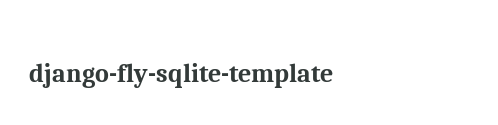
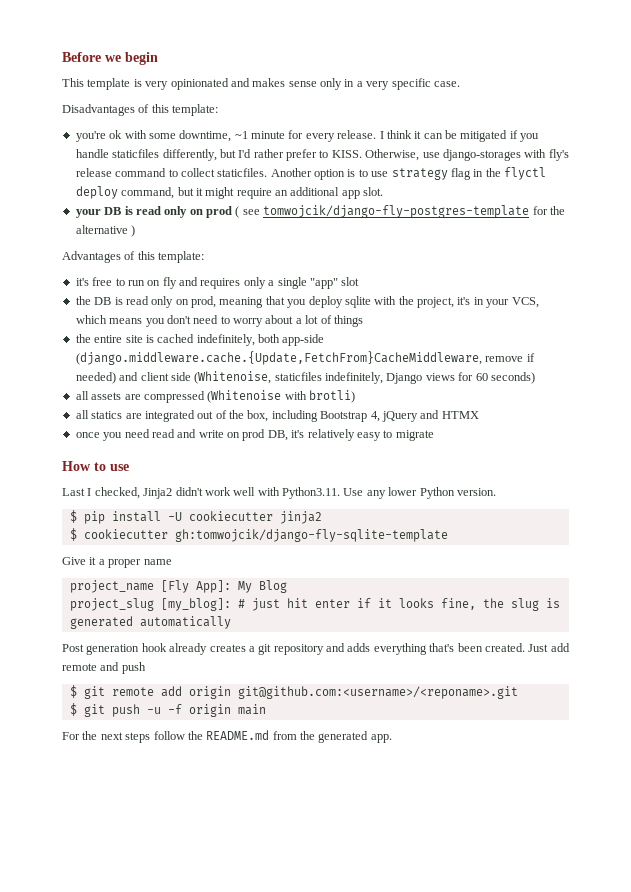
- django-fly-sqlite-template
+ Before we begin
+ This template is very opinionated and makes sense only in a very specific case.
+ Disadvantages of this template:
+ you're ok with some downtime, ~1 minute for every release. I think it can be mitigated if you handle staticfiles differently, but I'd rather prefer to KISS. Otherwise, use django-storages with fly's release command to collect staticfiles. Another option is to use strategy flag in the flyctl deploy command, but it might require an additional app slot.
+ your DB is read only on prod ( see tomwojcik/django-fly-postgres-template for the alternative )
+ Advantages of this template:
+ it's free to run on fly and requires only a single "app" slot
+ the DB is read only on prod, meaning that you deploy sqlite with the project, it's in your VCS, which means you don't need to worry about a lot of things
+ the entire site is cached indefinitely, both app-side (django.middleware.cache.{Update,FetchFrom}CacheMiddleware, remove if needed) and client side (Whitenoise, staticfiles indefinitely, Django views for 60 seconds)
+ all assets are compressed (Whitenoise with brotli)
+ all statics are integrated out of the box, including Bootstrap 4, jQuery and HTMX
+ once you need read and write on prod DB, it's relatively easy to migrate
+ How to use
+ Last I checked, Jinja2 didn't work well with Python3.11. Use any lower Python version.
+ $ pip install -U cookiecutter jinja2
+ $ cookiecutter gh:tomwojcik/django-fly-sqlite-template
+ Give it a proper name
+ project_name [Fly App]: My Blog
+ project_slug [my_blog]: # just hit enter if it looks fine, the slug is generated automatically
+ Post generation hook already creates a git repository and adds everything that's been created. Just add remote and push
+ $ git remote add origin git@github.com:<username>/<reponame>.git
+ $ git push -u -f origin main
+ For the next steps follow the README.md from the generated app.

